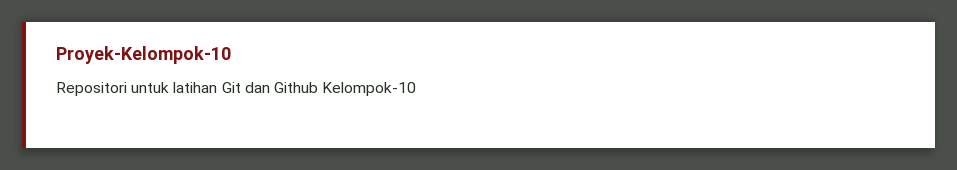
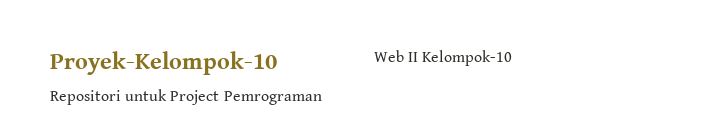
- Repositori untuk latihan Git dan Github Kelompok-10
+ Repositori untuk Project Pemrograman Web II Kelompok-10

